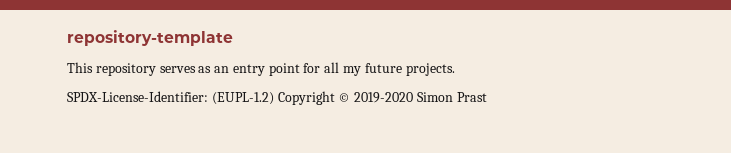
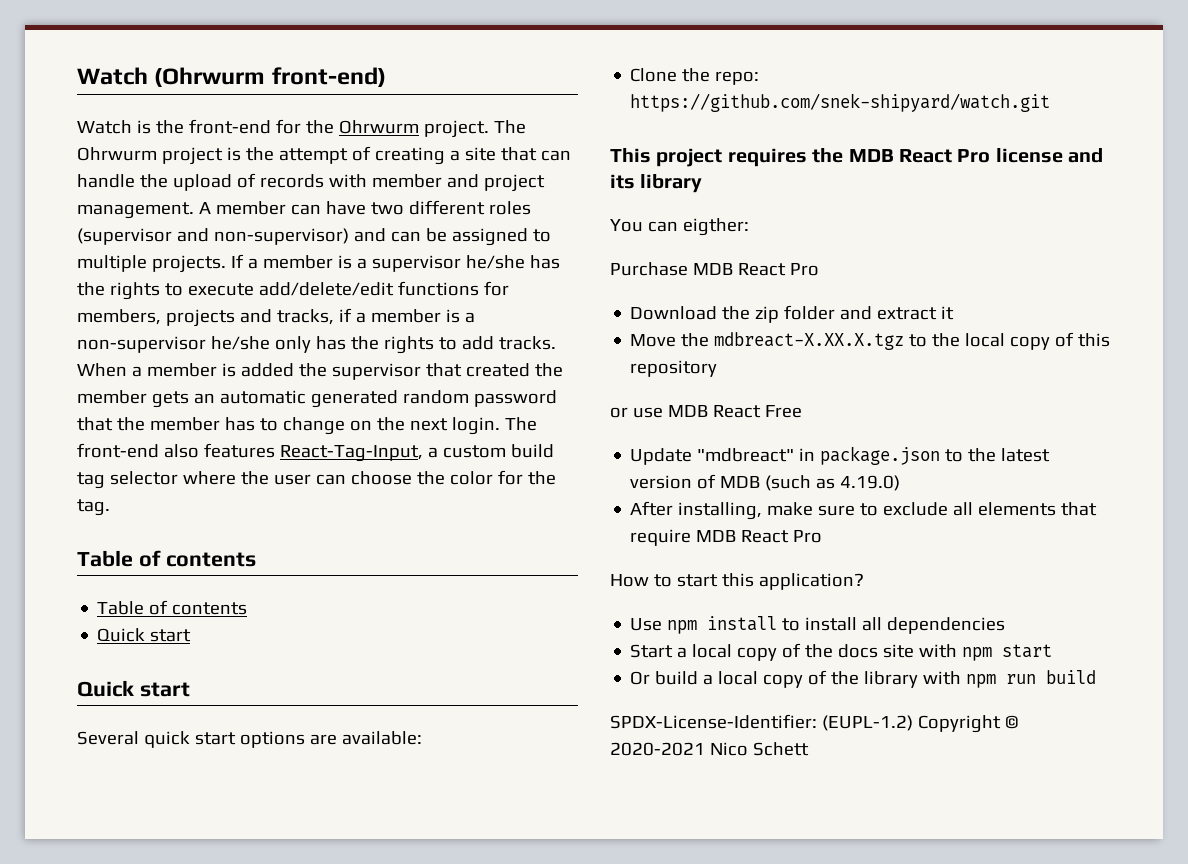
- repository-template
- This repository serves as an entry point for all my future projects.
+ Watch (Ohrwurm front-end)
+ Watch is the front-end for the Ohrwurm project. The Ohrwurm project is the attempt of creating a site that can handle the upload of records with member and project management. A member can have two different roles (supervisor and non-supervisor) and can be assigned to multiple projects. If a member is a supervisor he/she has the rights to execute add/delete/edit functions for members, projects and tracks, if a member is a non-supervisor he/she only has the rights to add tracks. When a member is added the supervisor that created the member gets an automatic generated random password that the member has to change on the next login. The front-end also features React-Tag-Input, a custom build tag selector where the user can choose the color for the tag.
+ Table of contents
+ Table of contents
+ Quick start
+ Quick start
+ Several quick start options are available:
+ Clone the repo: https://github.com/snek-shipyard/watch.git
+ This project requires the MDB React Pro license and its library
+ You can eigther:
+ Purchase MDB React Pro
+ Download the zip folder and extract it
+ Move the mdbreact-X.XX.X.tgz to the local copy of this repository
+ or use MDB React Free
+ Update "mdbreact" in package.json to the latest version of MDB (such as 4.19.0)
+ After installing, make sure to exclude all elements that require MDB React Pro
+ How to start this application?
+ Use npm install to install all dependencies
+ Start a local copy of the docs site with npm start
+ Or build a local copy of the library with npm run build
- SPDX-License-Identifier: (EUPL-1.2) Copyright © 2019-2020 Simon Prast
+ SPDX-License-Identifier: (EUPL-1.2) Copyright © 2020-2021 Nico Schett

